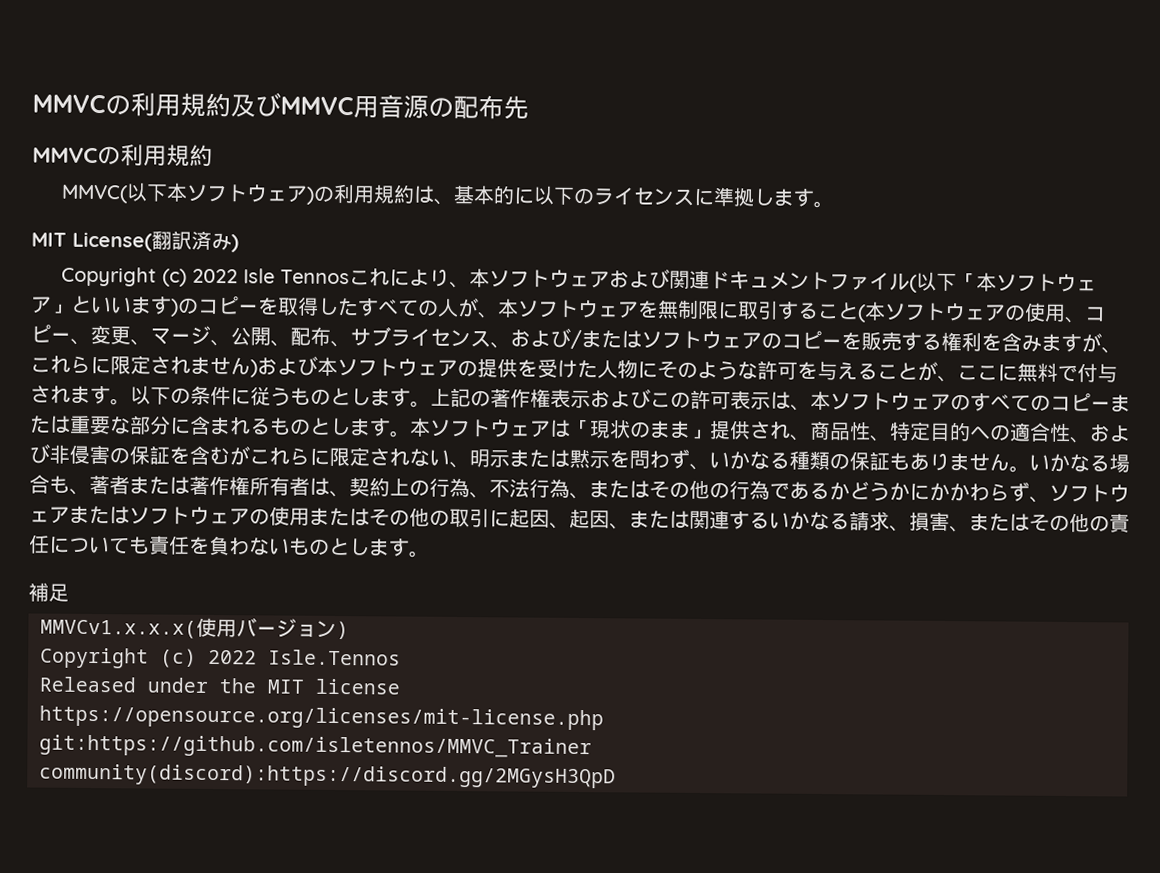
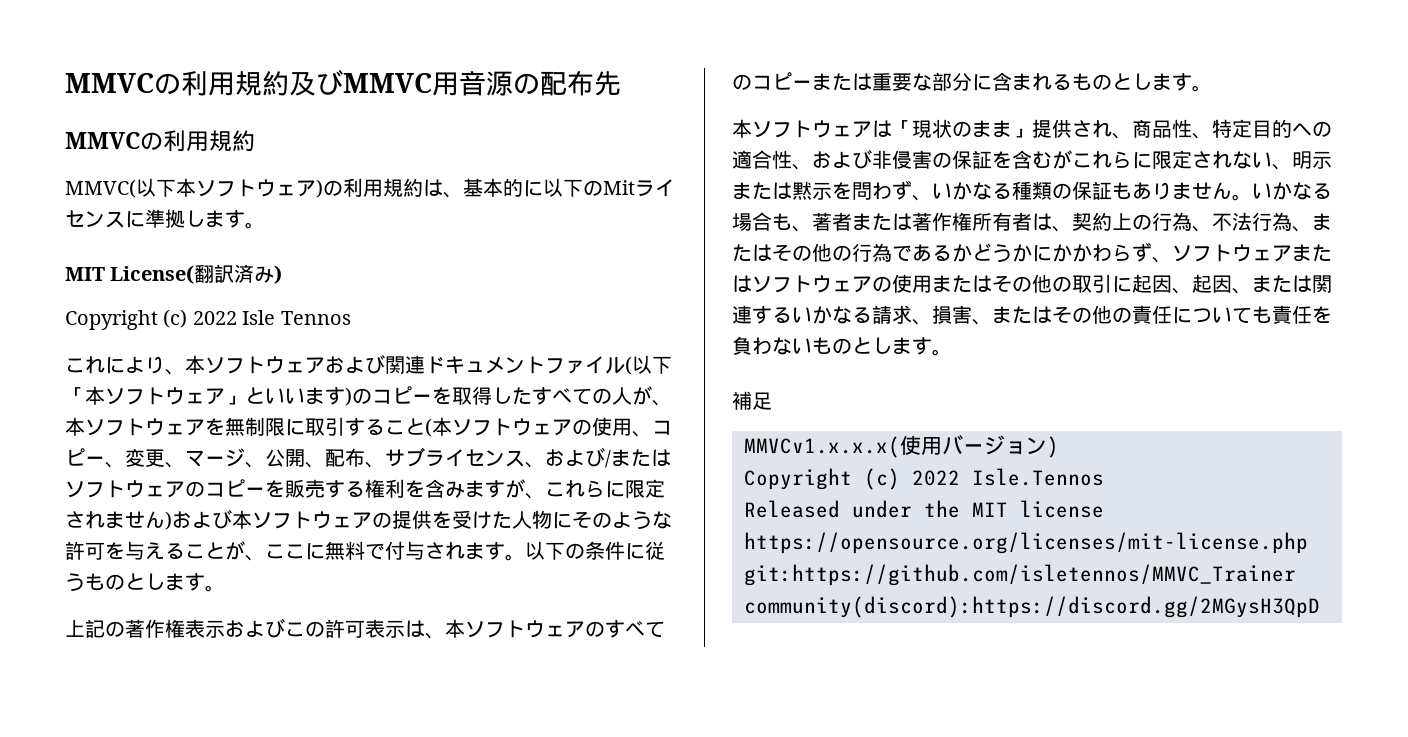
- MMVC(以下本ソフトウェア)の利用規約は、基本的に以下のライセンスに準拠します。
+ MMVC(以下本ソフトウェア)の利用規約は、基本的に以下のMitライセンスに準拠します。
- Copyright (c) 2022 Isle Tennosこれにより、本ソフトウェアおよび関連ドキュメントファイル(以下「本ソフトウェア」といいます)のコピーを取得したすべての人が、本ソフトウェアを無制限に取引すること(本ソフトウェアの使用、コピー、変更、マージ、公開、配布、サブライセンス、および/またはソフトウェアのコピーを販売する権利を含みますが、これらに限定されません)および本ソフトウェアの提供を受けた人物にそのような許可を与えることが、ここに無料で付与されます。
+ Copyright (c) 2022 Isle Tennos
+ これにより、本ソフトウェアおよび関連ドキュメントファイル(以下「本ソフトウェア」といいます)のコピーを取得したすべての人が、本ソフトウェアを無制限に取引すること(本ソフトウェアの使用、コピー、変更、マージ、公開、配布、サブライセンス、および/またはソフトウェアのコピーを販売する権利を含みますが、これらに限定されません)および本ソフトウェアの提供を受けた人物にそのような許可を与えることが、ここに無料で付与されます。
- 以下の条件に従うものとします。上記の著作権表示およびこの許可表示は、本ソフトウェアのすべてのコピーまたは重要な部分に含まれるものとします。本ソフトウェアは「現状のまま」提供され、商品性、特定目的への適合性、および非侵害の保証を含むがこれらに限定されない、明示または黙示を問わず、いかなる種類の保証もありません。
+ 以下の条件に従うものとします。
+ 上記の著作権表示およびこの許可表示は、本ソフトウェアのすべてのコピーまたは重要な部分に含まれるものとします。
+ 本ソフトウェアは「現状のまま」提供され、商品性、特定目的への適合性、および非侵害の保証を含むがこれらに限定されない、明示または黙示を問わず、いかなる種類の保証もありません。

